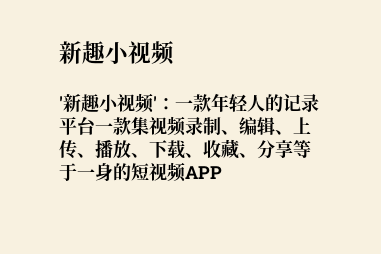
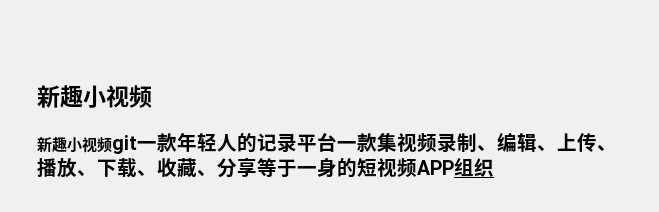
- '新趣小视频'：一款年轻人的记录平台一款集视频录制、编辑、上传、播放、下载、收藏、分享等于一身的短视频APP
+ 新趣小视频git一款年轻人的记录平台一款集视频录制、编辑、上传、播放、下载、收藏、分享等于一身的短视频APP组织

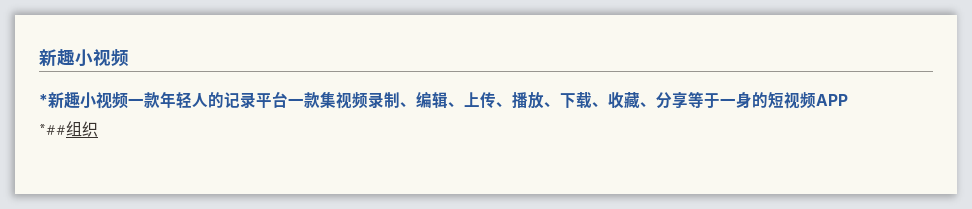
- 新趣小视频git一款年轻人的记录平台一款集视频录制、编辑、上传、播放、下载、收藏、分享等于一身的短视频APP组织
+ *新趣小视频一款年轻人的记录平台一款集视频录制、编辑、上传、播放、下载、收藏、分享等于一身的短视频APP
+ *##组织

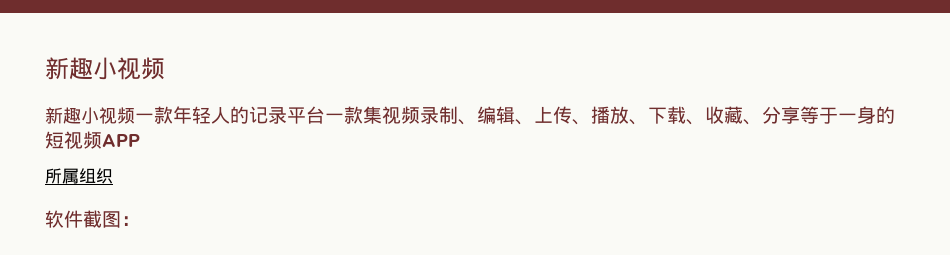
- *新趣小视频一款年轻人的记录平台一款集视频录制、编辑、上传、播放、下载、收藏、分享等于一身的短视频APP
+ 新趣小视频一款年轻人的记录平台一款集视频录制、编辑、上传、播放、下载、收藏、分享等于一身的短视频APP
- *##组织
+ 所属组织
+ 软件截图：

